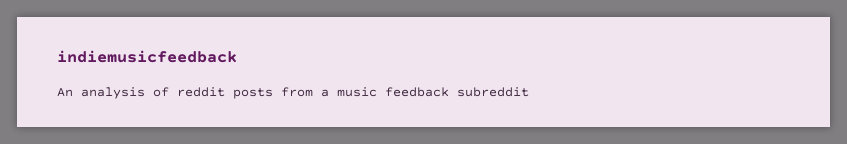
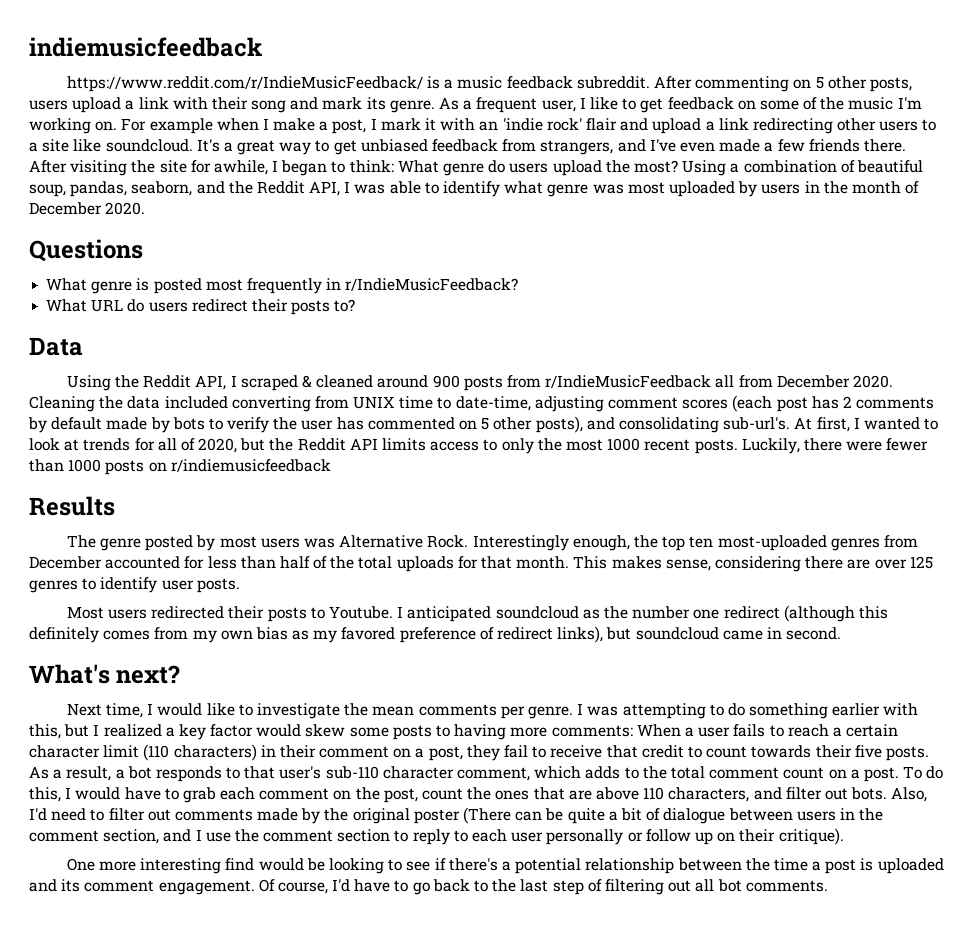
- An analysis of reddit posts from a music feedback subreddit
+ https://www.reddit.com/r/IndieMusicFeedback/ is a music feedback subreddit. After commenting on 5 other posts, users upload a link with their song and mark its genre. As a frequent user, I like to get feedback on some of the music I'm working on. For example when I make a post, I mark it with an 'indie rock' flair and upload a link redirecting other users to a site like soundcloud. It's a great way to get unbiased feedback from strangers, and I've even made a few friends there. After visiting the site for awhile, I began to think: What genre do users upload the most? Using a combination of beautiful soup, pandas, seaborn, and the Reddit API, I was able to identify what genre was most uploaded by users in the month of December 2020.
+ Questions
+ What genre is posted most frequently in r/IndieMusicFeedback?
+ What URL do users redirect their posts to?
+ Data
+ Using the Reddit API, I scraped & cleaned around 900 posts from r/IndieMusicFeedback all from December 2020. Cleaning the data included converting from UNIX time to date-time, adjusting comment scores (each post has 2 comments by default made by bots to verify the user has commented on 5 other posts), and consolidating sub-url's. At first, I wanted to look at trends for all of 2020, but the Reddit API limits access to only the most 1000 recent posts. Luckily, there were fewer than 1000 posts on r/indiemusicfeedback
+ Results
+ The genre posted by most users was Alternative Rock. Interestingly enough, the top ten most-uploaded genres from December accounted for less than half of the total uploads for that month. This makes sense, considering there are over 125 genres to identify user posts.
+ Most users redirected their posts to Youtube. I anticipated soundcloud as the number one redirect (although this definitely comes from my own bias as my favored preference of redirect links), but soundcloud came in second.
+ What's next?
+ Next time, I would like to investigate the mean comments per genre. I was attempting to do something earlier with this, but I realized a key factor would skew some posts to having more comments: When a user fails to reach a certain character limit (110 characters) in their comment on a post, they fail to receive that credit to count towards their five posts. As a result, a bot responds to that user's sub-110 character comment, which adds to the total comment count on a post. To do this, I would have to grab each comment on the post, count the ones that are above 110 characters, and filter out bots. Also, I'd need to filter out comments made by the original poster (There can be quite a bit of dialogue between users in the comment section, and I use the comment section to reply to each user personally or follow up on their critique).
+ One more interesting find would be looking to see if there's a potential relationship between the time a post is uploaded and its comment engagement. Of course, I'd have to go back to the last step of filtering out all bot comments.

